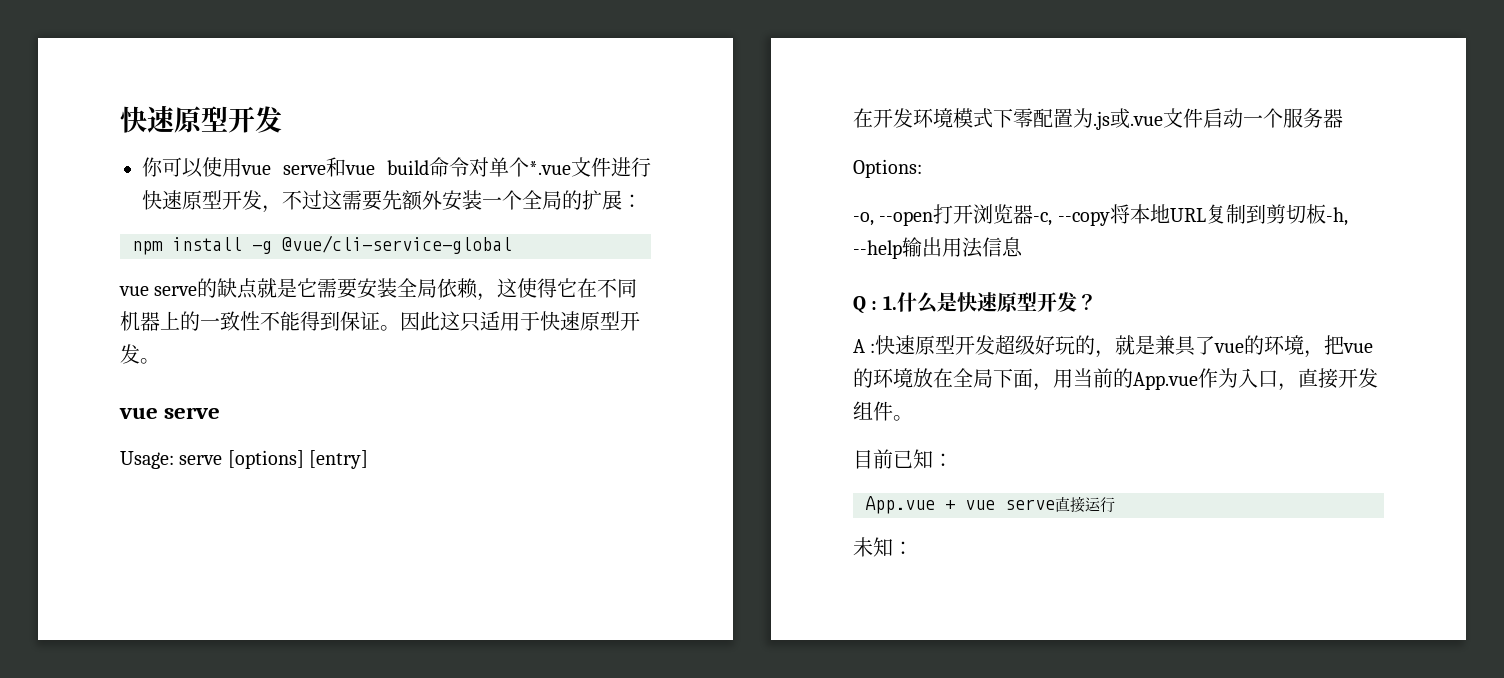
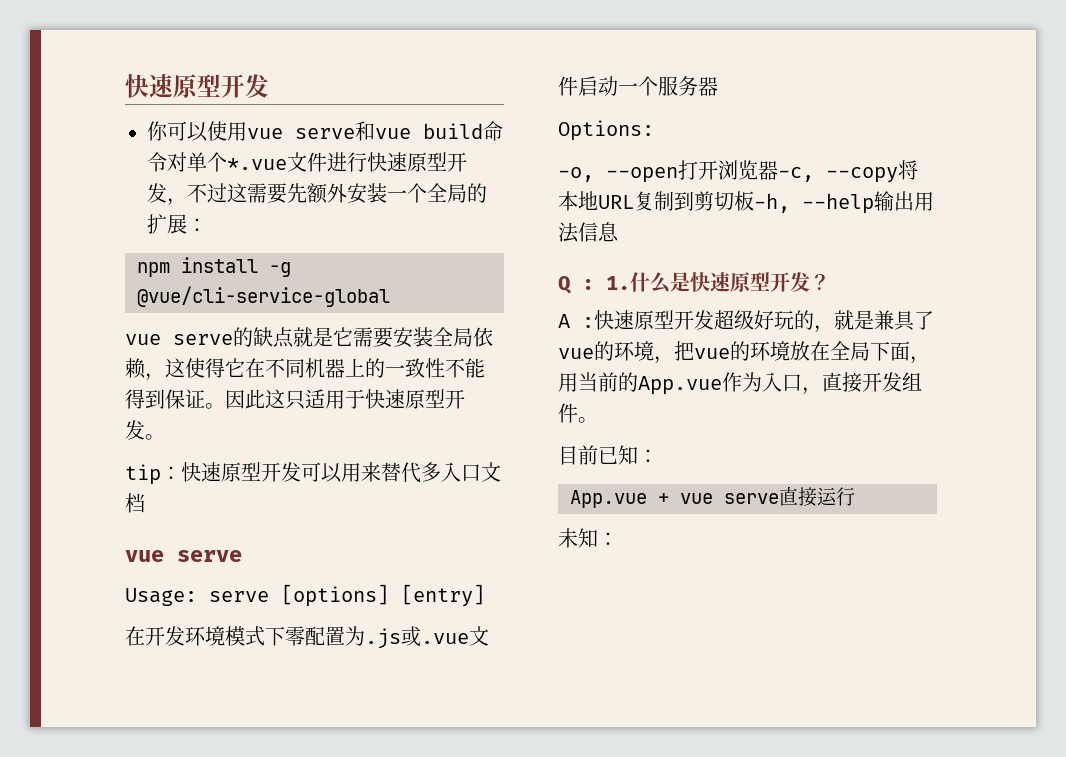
+ tip：快速原型开发可以用来替代多入口文档

